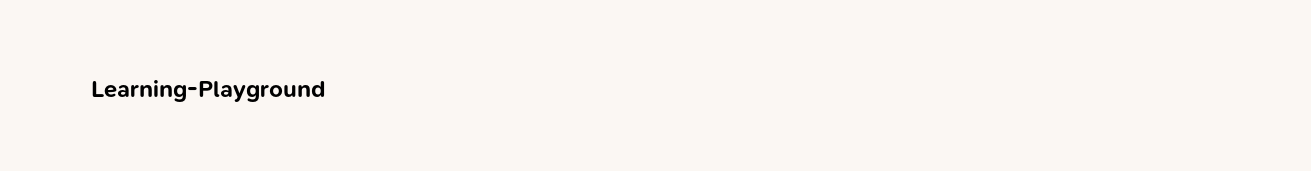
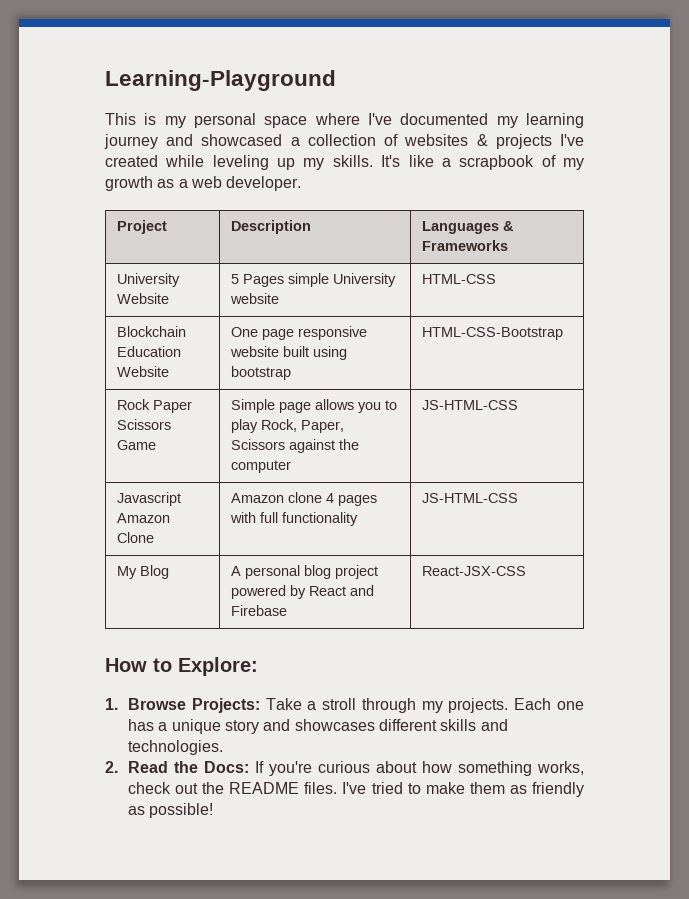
+ This is my personal space where I've documented my learning journey and showcased a collection of websites & projects I've created while leveling up my skills. It's like a scrapbook of my growth as a web developer.
+ Project | Description | Languages & Frameworks
+ University Website | 5 Pages simple University website | HTML-CSS
+ Blockchain Education Website | One page responsive website built using bootstrap | HTML-CSS-Bootstrap
+ Rock Paper Scissors Game | Simple page allows you to play Rock, Paper, Scissors against the computer | JS-HTML-CSS
+ Javascript Amazon Clone | Amazon clone 4 pages with full functionality | JS-HTML-CSS
+ My Blog | A personal blog project powered by React and Firebase | React-JSX-CSS
+ How to Explore:
+ 1. Browse Projects: Take a stroll through my projects. Each one has a unique story and showcases different skills and technologies.
+ 2. Read the Docs: If you're curious about how something works, check out the README files. I've tried to make them as friendly as possible!

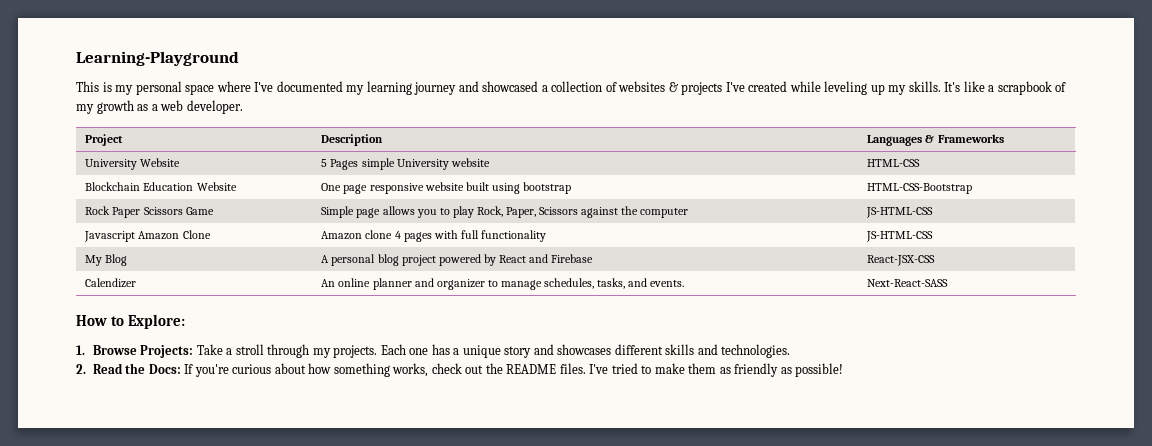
+ Calendizer | An online planner and organizer to manage schedules, tasks, and events. | Next-React-SASS

